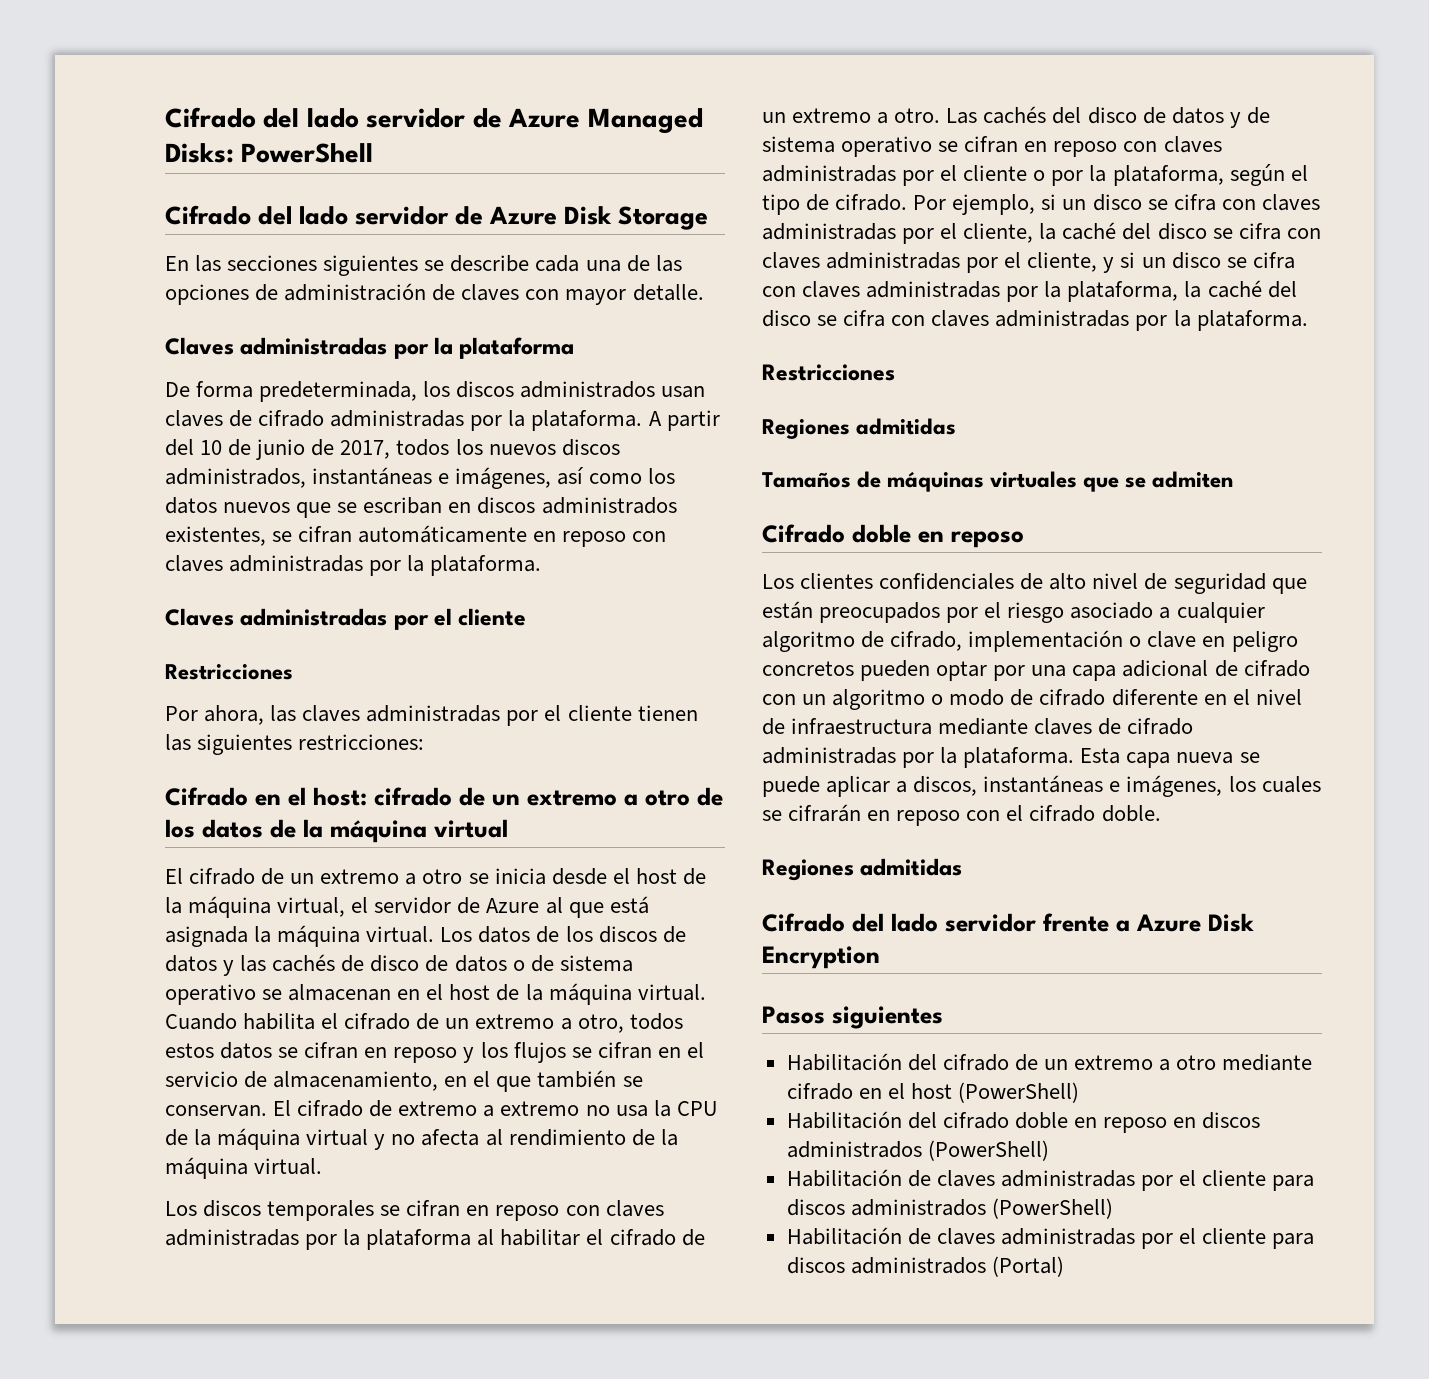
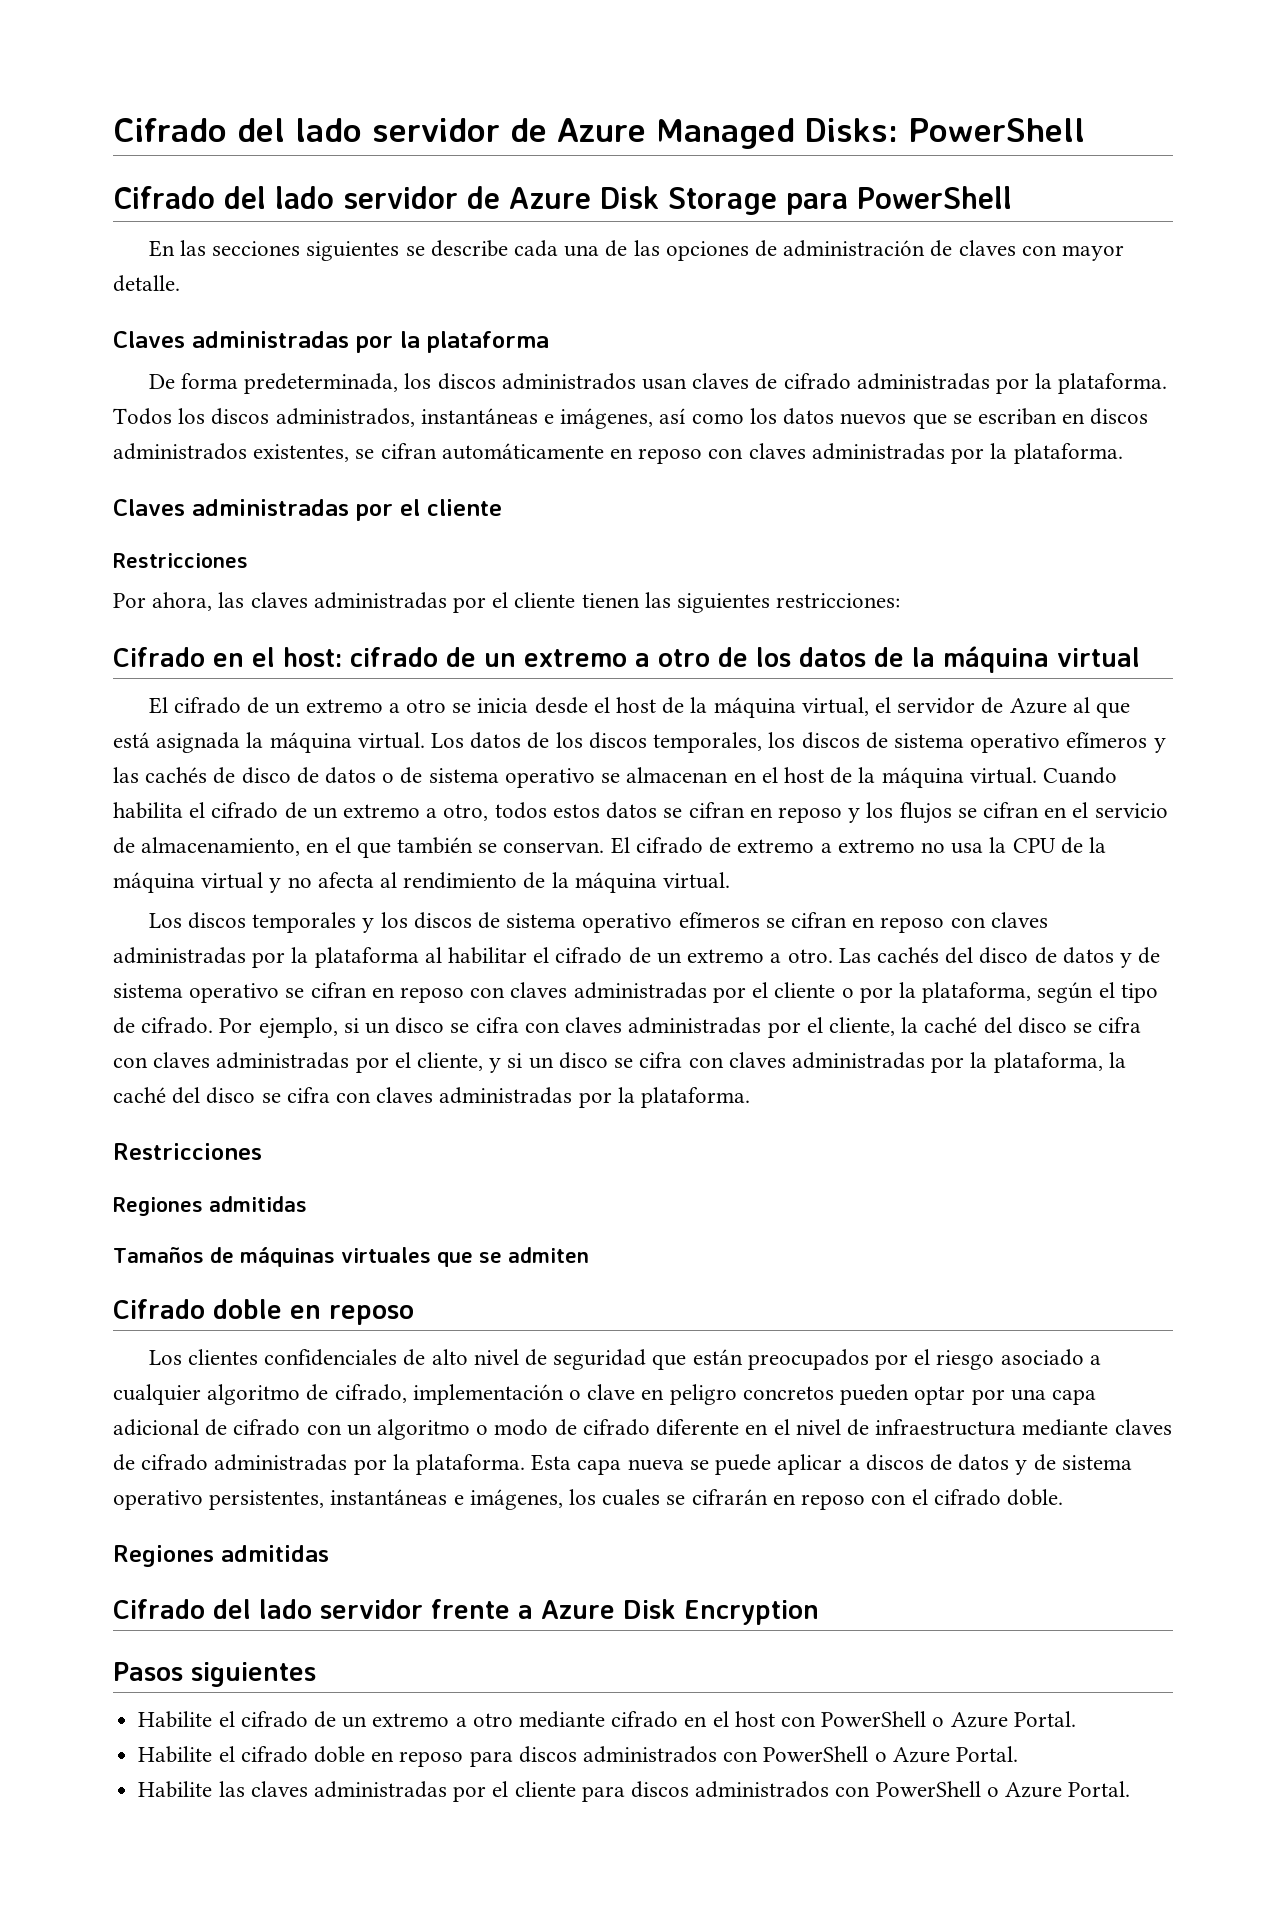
- Cifrado del lado servidor de Azure Disk Storage
+ Cifrado del lado servidor de Azure Disk Storage para PowerShell
- A partir del 10 de junio de 2017, todos los nuevos discos administrados, instantáneas e imágenes, así como los datos nuevos que se escriban en discos administrados existentes, se cifran automáticamente en reposo con claves administradas por la plataforma.
+ Todos los discos administrados, instantáneas e imágenes, así como los datos nuevos que se escriban en discos administrados existentes, se cifran automáticamente en reposo con claves administradas por la plataforma.
- Los datos de los discos de datos y las cachés de disco de datos o de sistema operativo se almacenan en el host de la máquina virtual.
+ Los datos de los discos temporales, los discos de sistema operativo efímeros y las cachés de disco de datos o de sistema operativo se almacenan en el host de la máquina virtual.
- Los discos temporales se cifran en reposo con claves administradas por la plataforma al habilitar el cifrado de un extremo a otro.
+ Los discos temporales y los discos de sistema operativo efímeros se cifran en reposo con claves administradas por la plataforma al habilitar el cifrado de un extremo a otro.
- Esta capa nueva se puede aplicar a discos, instantáneas e imágenes, los cuales se cifrarán en reposo con el cifrado doble.
+ Esta capa nueva se puede aplicar a discos de datos y de sistema operativo persistentes, instantáneas e imágenes, los cuales se cifrarán en reposo con el cifrado doble.
- Habilitación del cifrado de un extremo a otro mediante cifrado en el host (PowerShell)
- Habilitación del cifrado doble en reposo en discos administrados (PowerShell)
- Habilitación de claves administradas por el cliente para discos administrados (PowerShell)
- Habilitación de claves administradas por el cliente para discos administrados (Portal)
+ Habilite el cifrado de un extremo a otro mediante cifrado en el host con PowerShell o Azure Portal.
+ Habilite el cifrado doble en reposo para discos administrados con PowerShell o Azure Portal.
+ Habilite las claves administradas por el cliente para discos administrados con PowerShell o Azure Portal.

